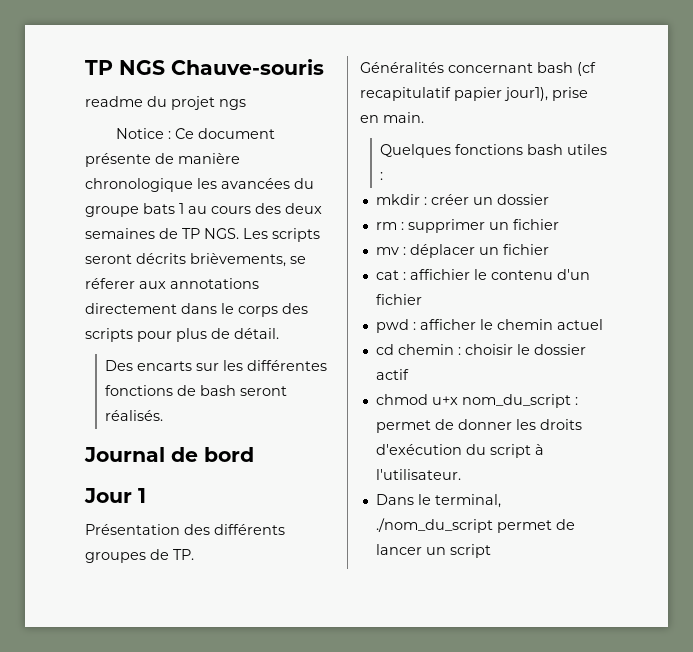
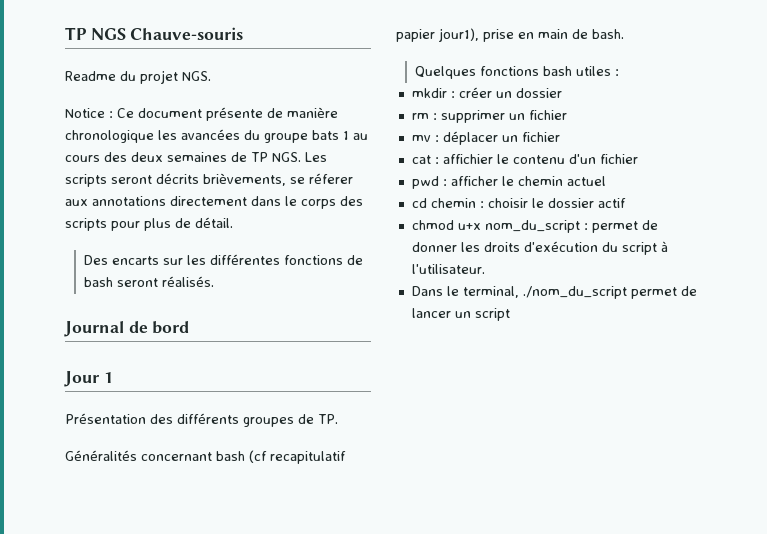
- readme du projet ngs
+ Readme du projet NGS.
- Généralités concernant bash (cf recapitulatif papier jour1), prise en main.
+ Généralités concernant bash (cf recapitulatif papier jour1), prise en main de bash.

